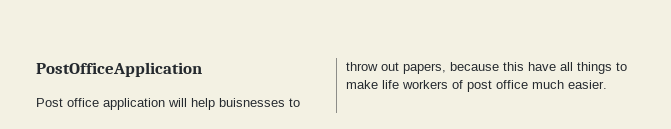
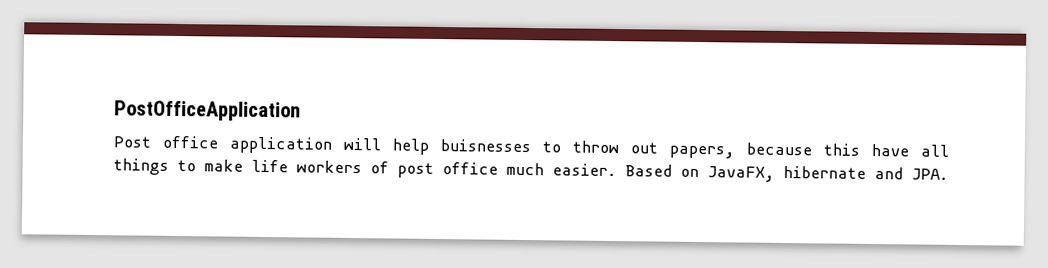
+ Based on JavaFX, hibernate and JPA.

